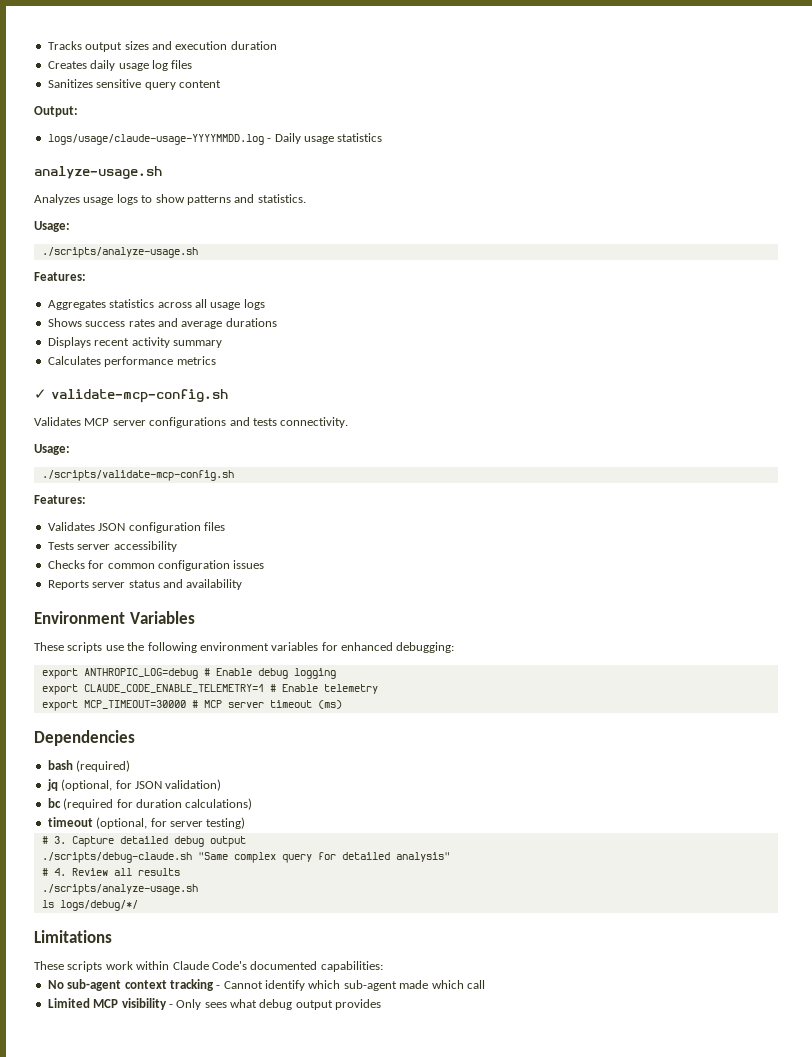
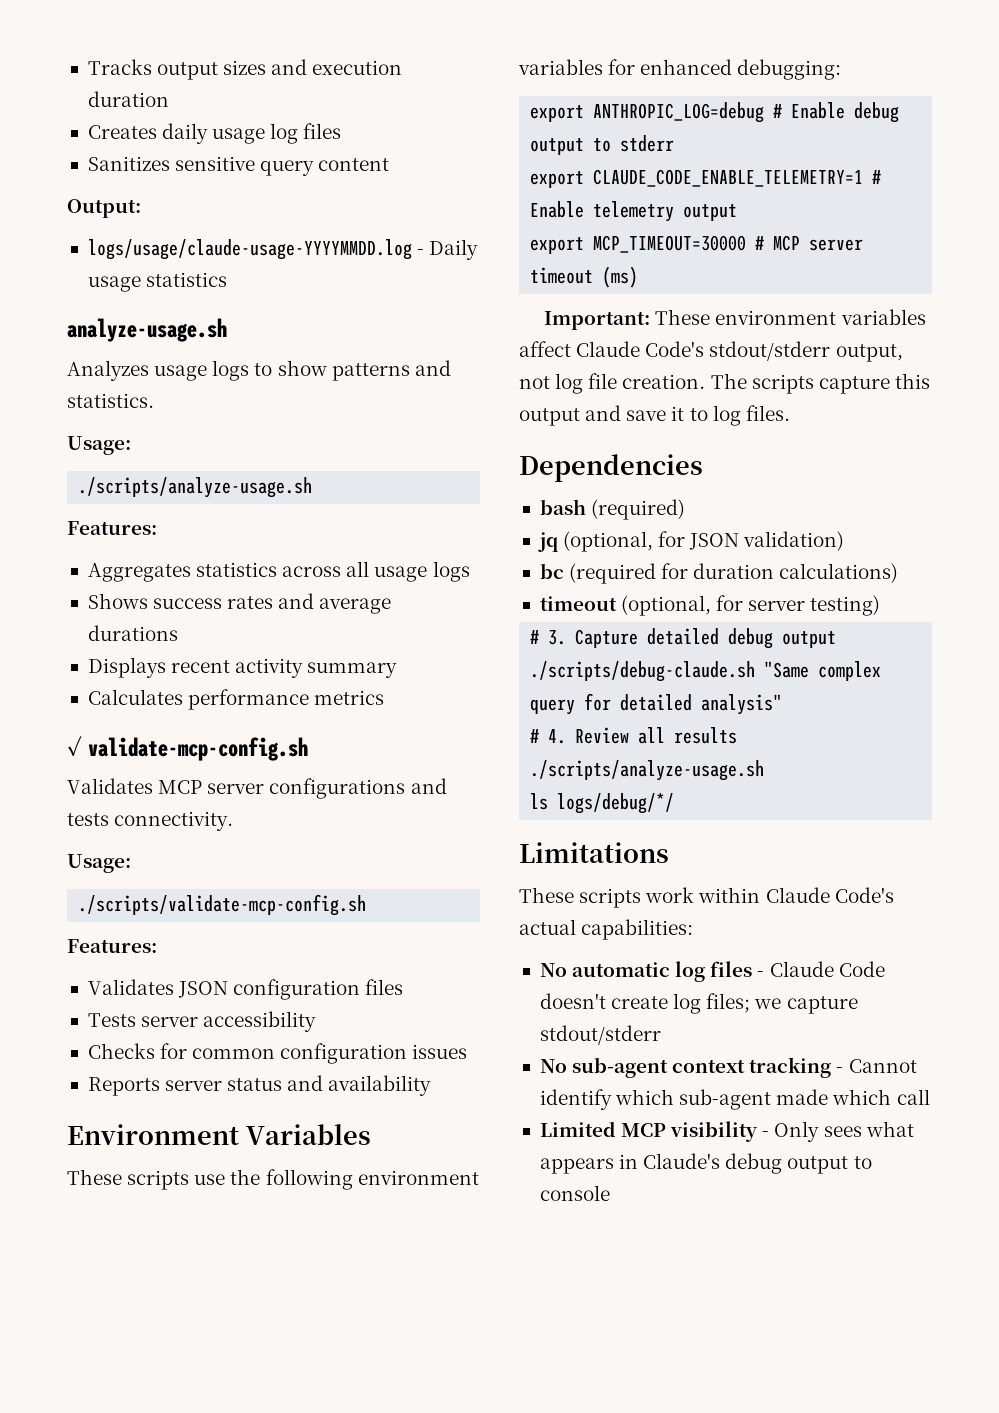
- export ANTHROPIC_LOG=debug # Enable debug logging
+ export ANTHROPIC_LOG=debug # Enable debug output to stderr
- export CLAUDE_CODE_ENABLE_TELEMETRY=1 # Enable telemetry
+ export CLAUDE_CODE_ENABLE_TELEMETRY=1 # Enable telemetry output
+ Important: These environment variables affect Claude Code's stdout/stderr output, not log file creation. The scripts capture this output and save it to log files.
- These scripts work within Claude Code's documented capabilities:
+ These scripts work within Claude Code's actual capabilities:
+ No automatic log files - Claude Code doesn't create log files; we capture stdout/stderr
- Limited MCP visibility - Only sees what debug output provides
+ Limited MCP visibility - Only sees what appears in Claude's debug output to console

